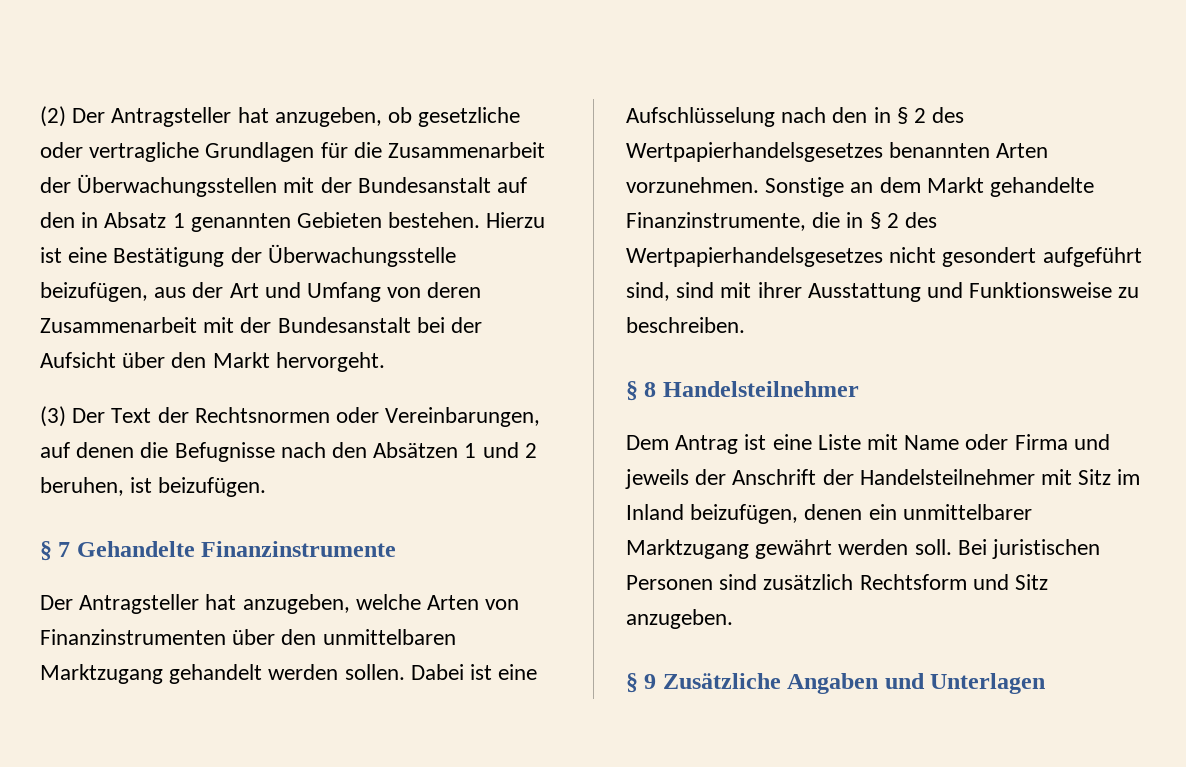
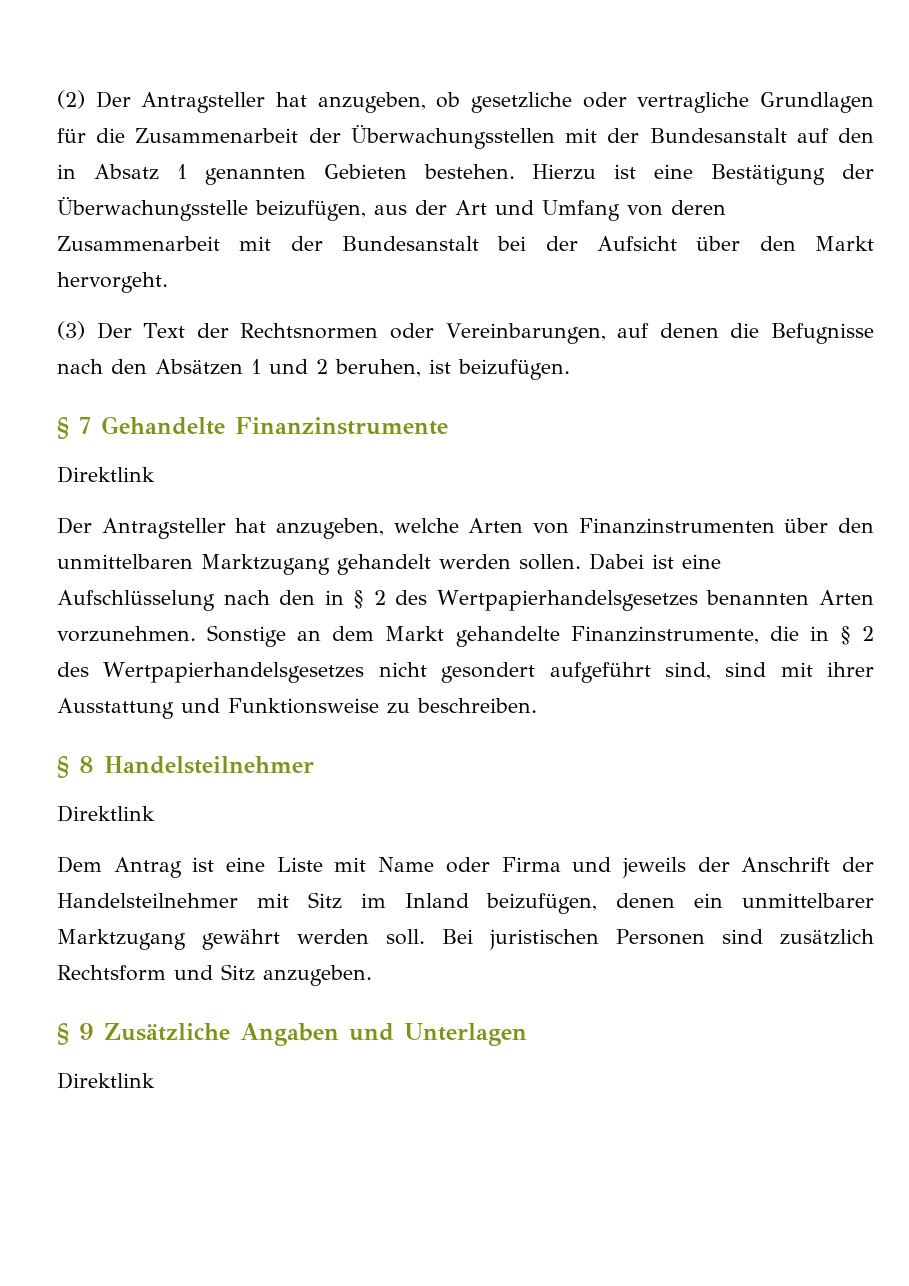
  § 7 Gehandelte Finanzinstrumente
+ Direktlink
  § 8 Handelsteilnehmer
+ Direktlink
  § 9 Zusätzliche Angaben und Unterlagen
+ Direktlink

